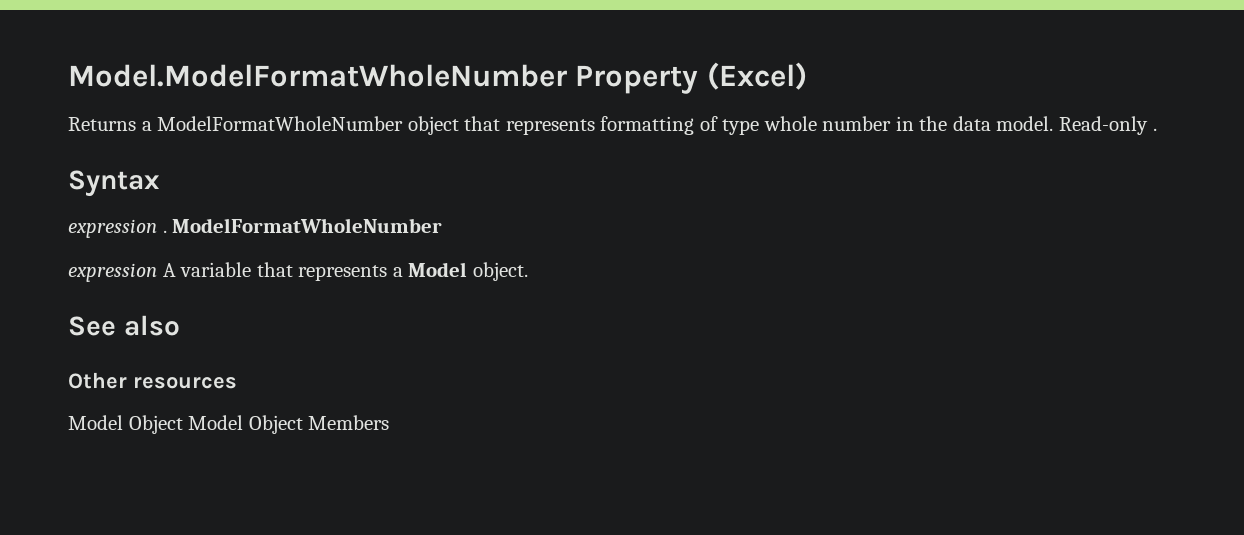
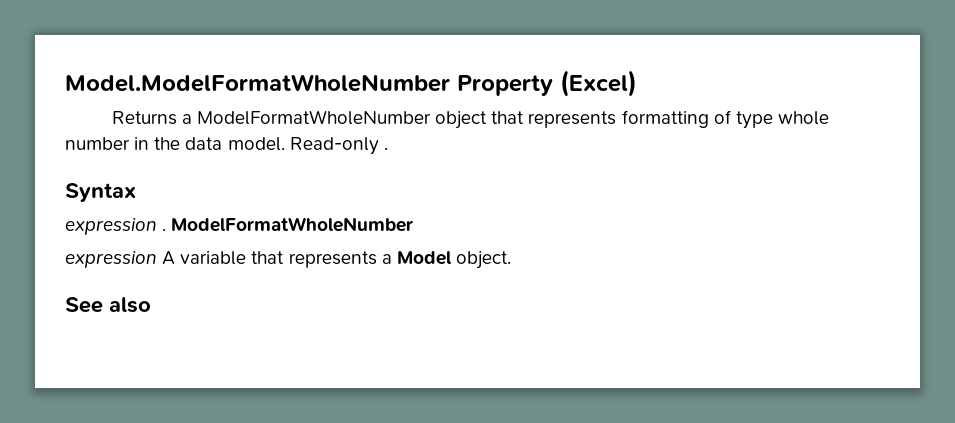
- Other resources
- Model Object Model Object Members

